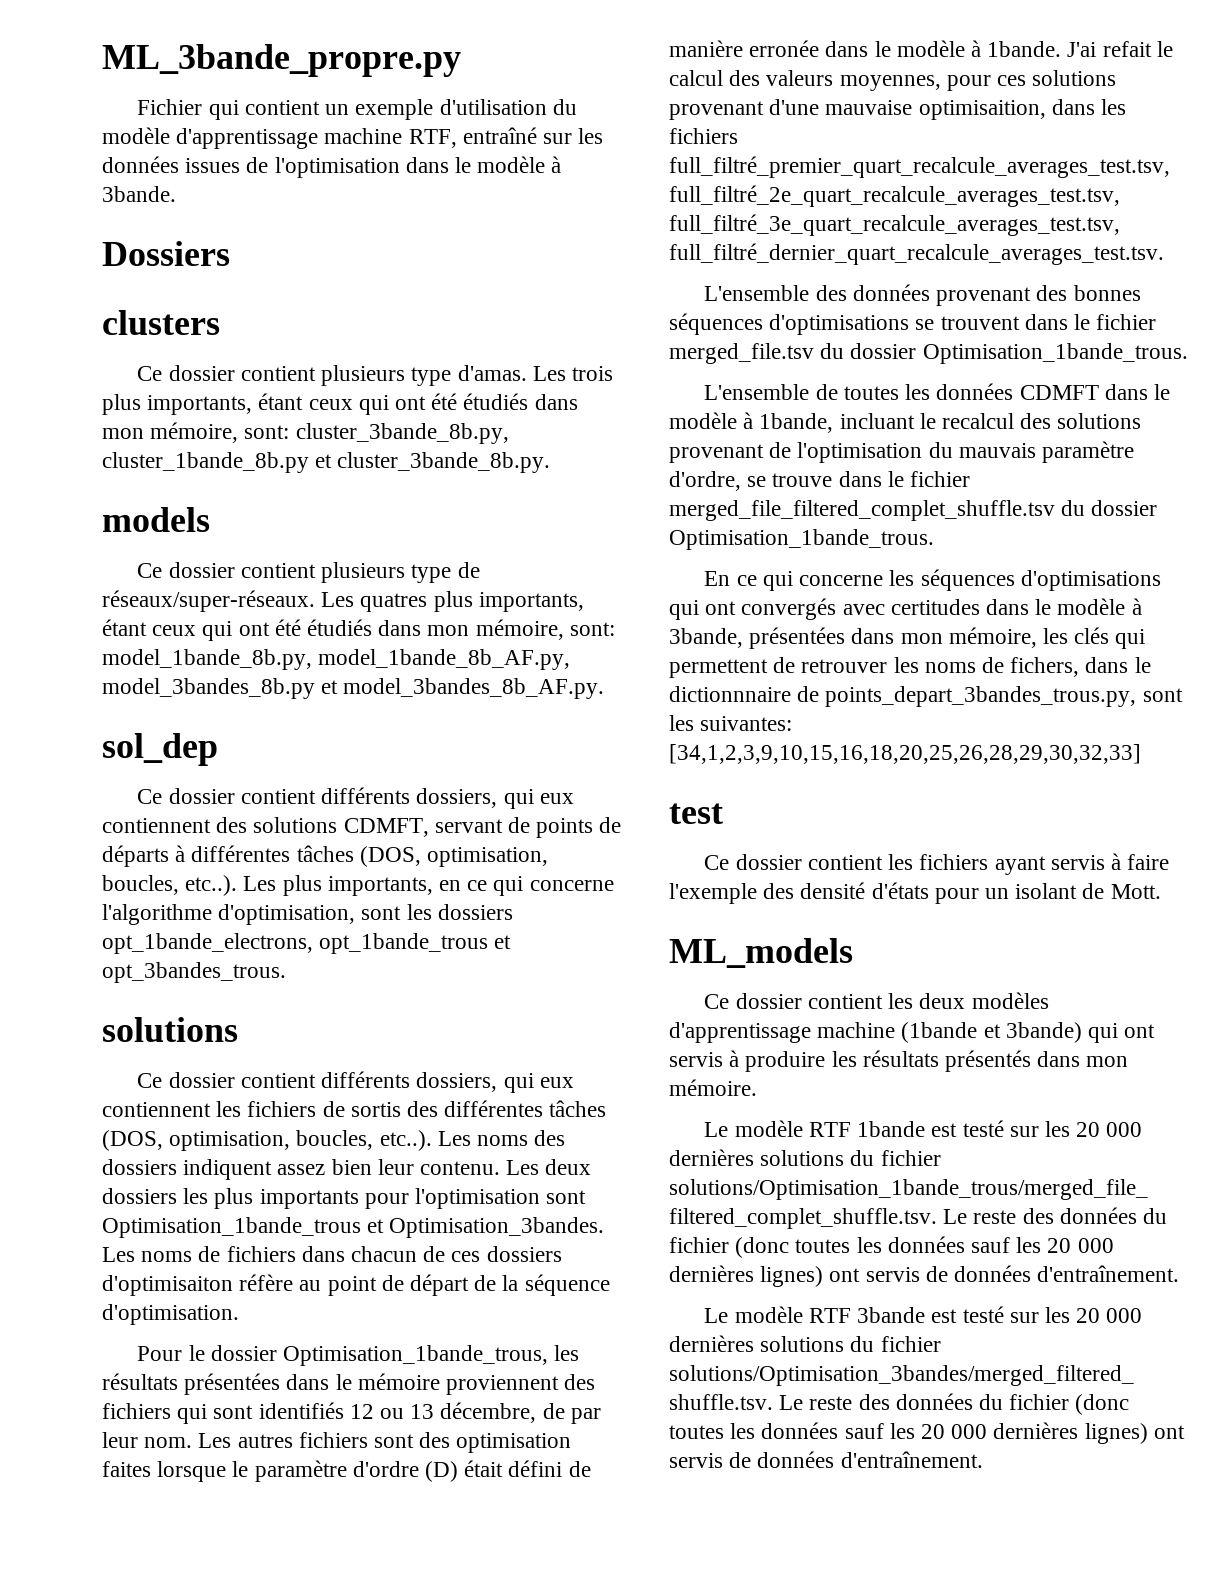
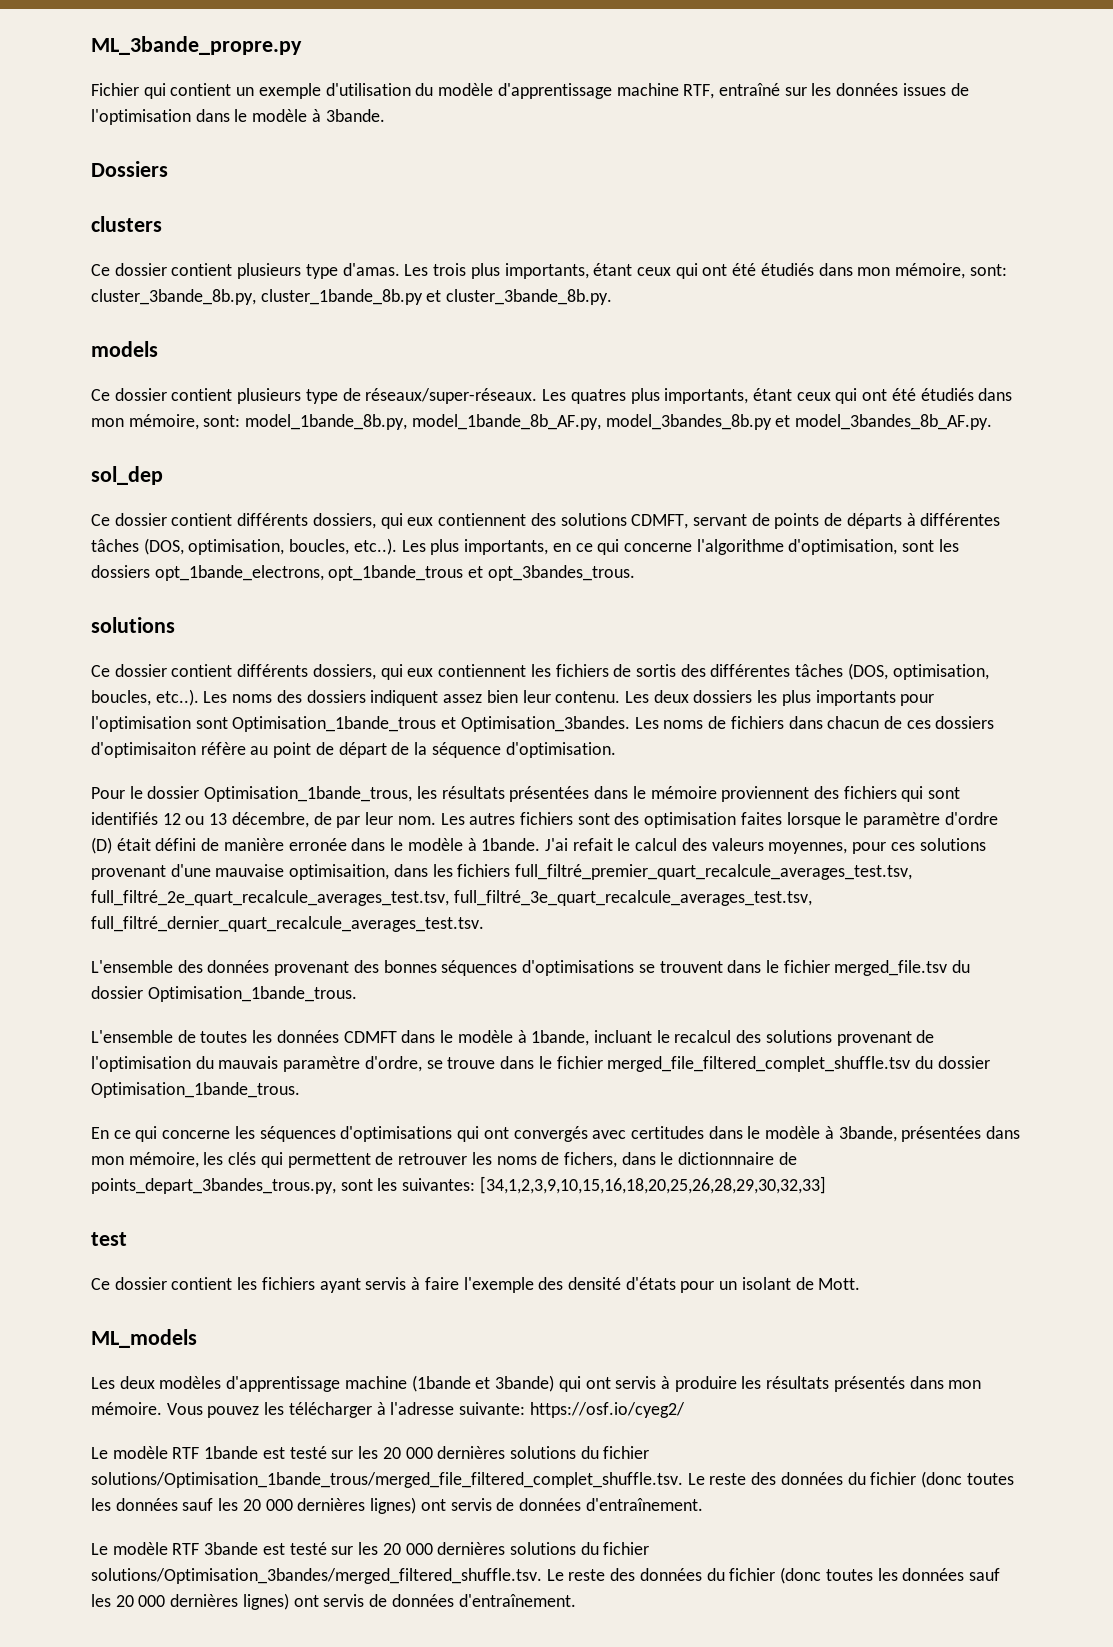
- Ce dossier contient les deux modèles d'apprentissage machine (1bande et 3bande) qui ont servis à produire les résultats présentés dans mon mémoire.
+ Les deux modèles d'apprentissage machine (1bande et 3bande) qui ont servis à produire les résultats présentés dans mon mémoire. Vous pouvez les télécharger à l'adresse suivante: https://osf.io/cyeg2/

